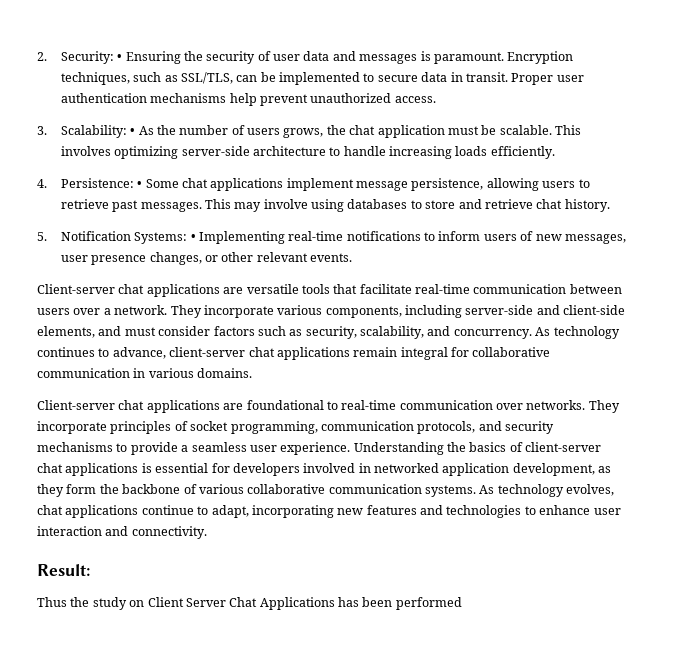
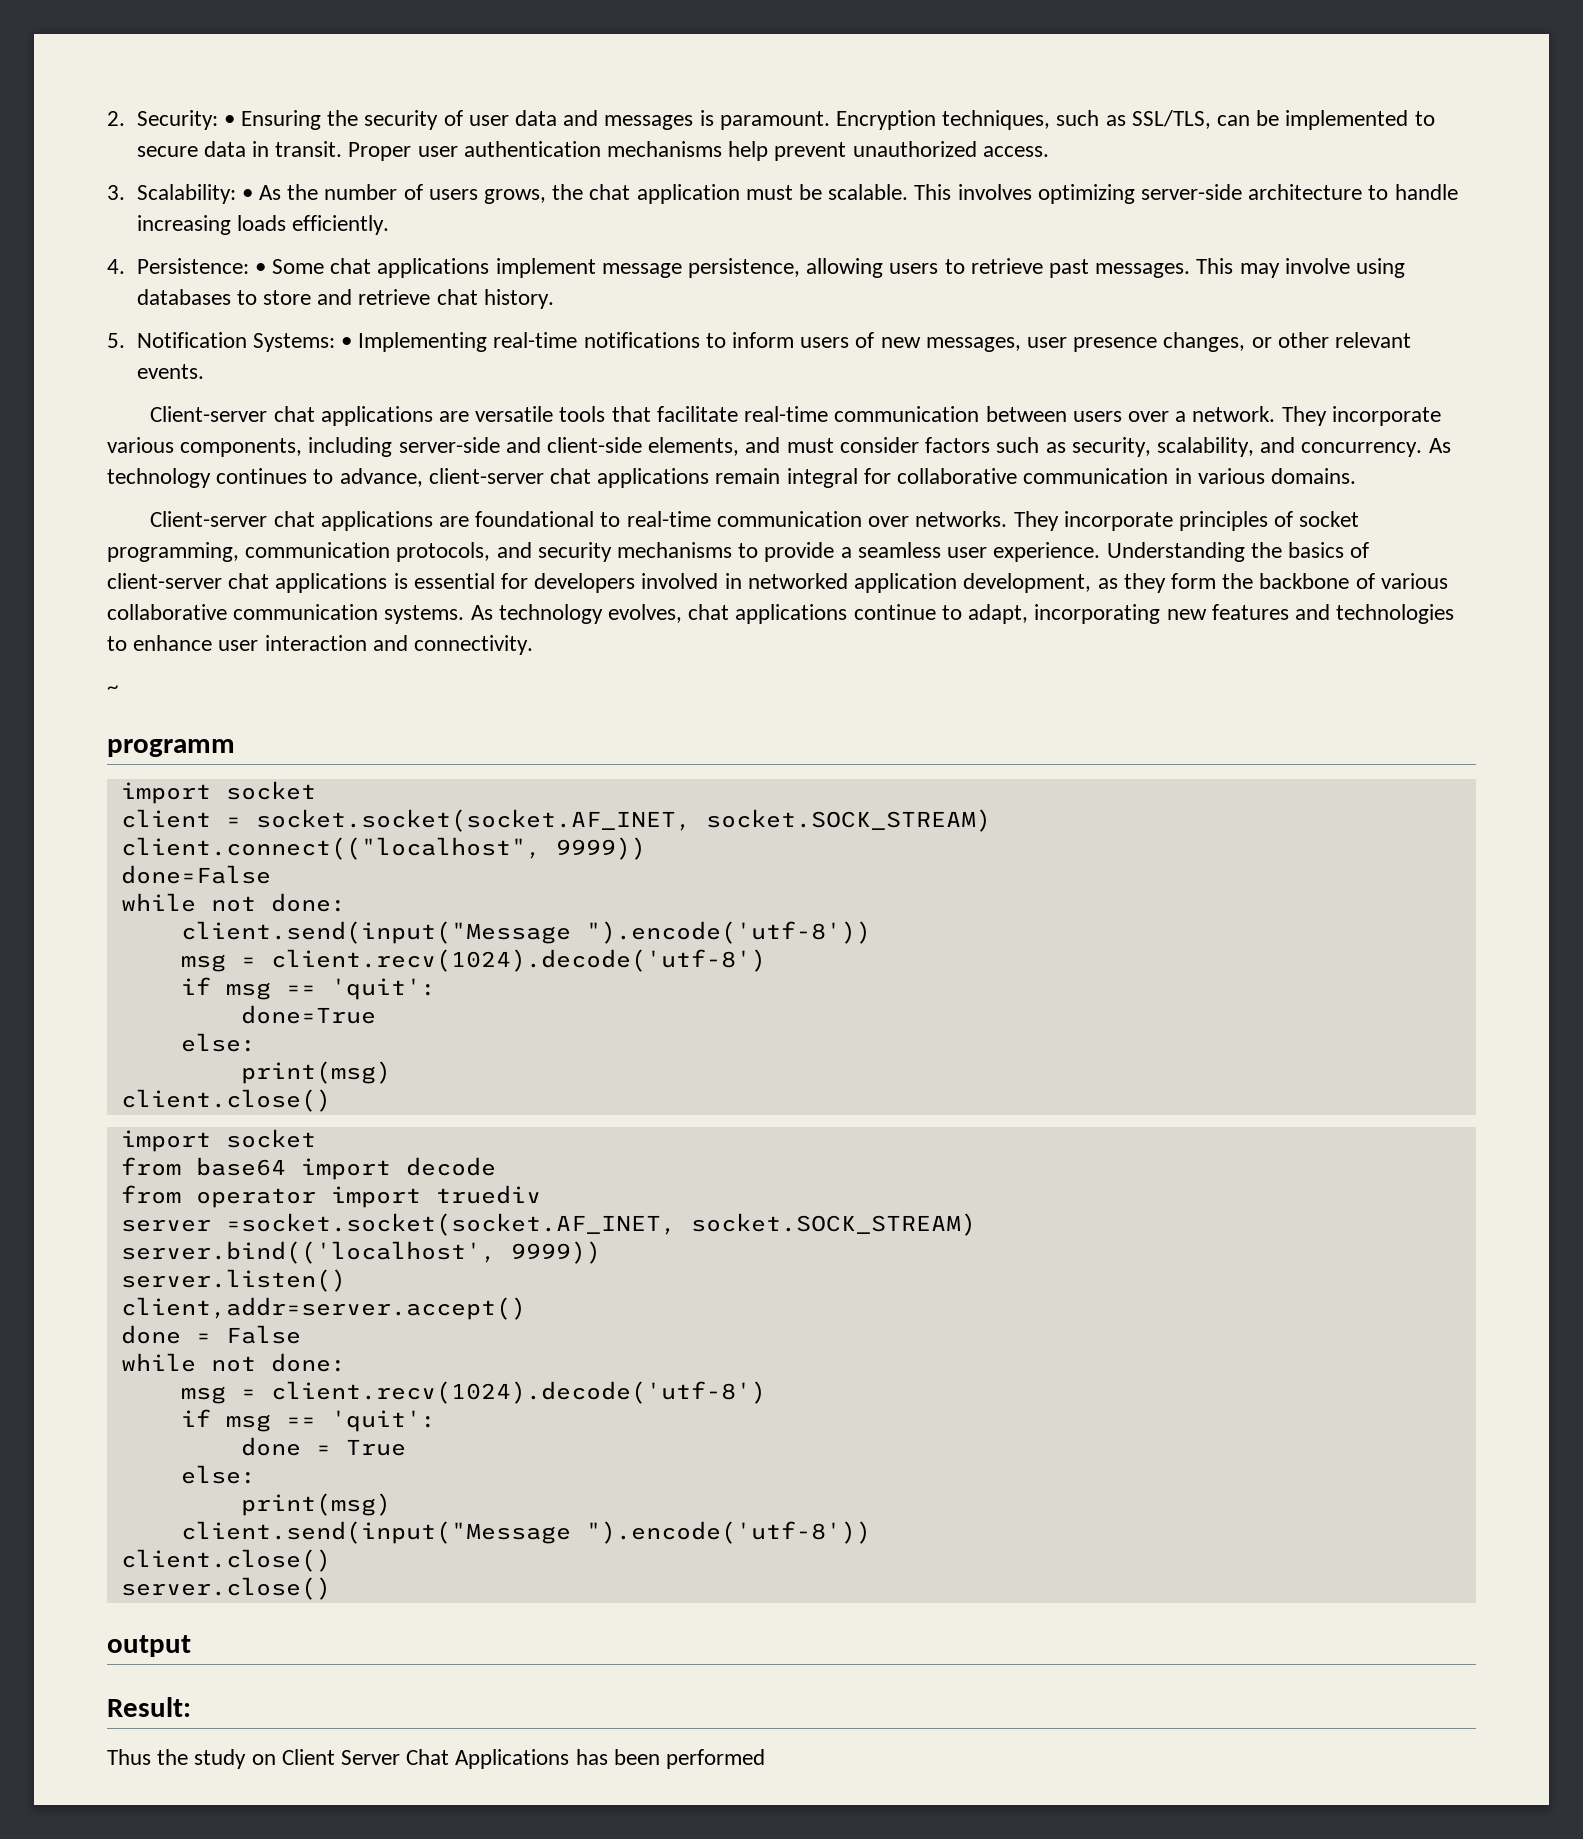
+ ~
+ programm
+ import socket
+ client = socket.socket(socket.AF_INET, socket.SOCK_STREAM)
+ client.connect(("localhost", 9999))
+ done=False
+ while not done:
+ client.send(input("Message ").encode('utf-8'))
+ msg = client.recv(1024).decode('utf-8')
+ if msg == 'quit':
+ done=True
+ else:
+ print(msg)
+ client.close()
+ import socket
+ from base64 import decode
+ from operator import truediv
+ server =socket.socket(socket.AF_INET, socket.SOCK_STREAM)
+ server.bind(('localhost', 9999))
+ server.listen()
+ client,addr=server.accept()
+ done = False
+ while not done:
+ msg = client.recv(1024).decode('utf-8')
+ if msg == 'quit':
+ done = True
+ else:
+ print(msg)
+ client.send(input("Message ").encode('utf-8'))
+ client.close()
+ server.close()
+ output

